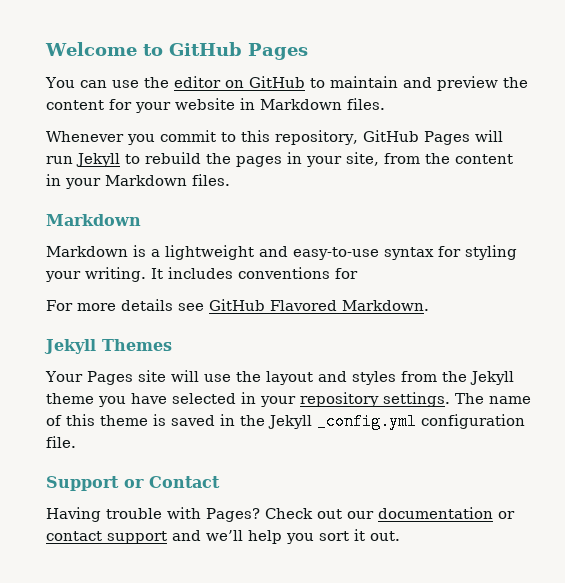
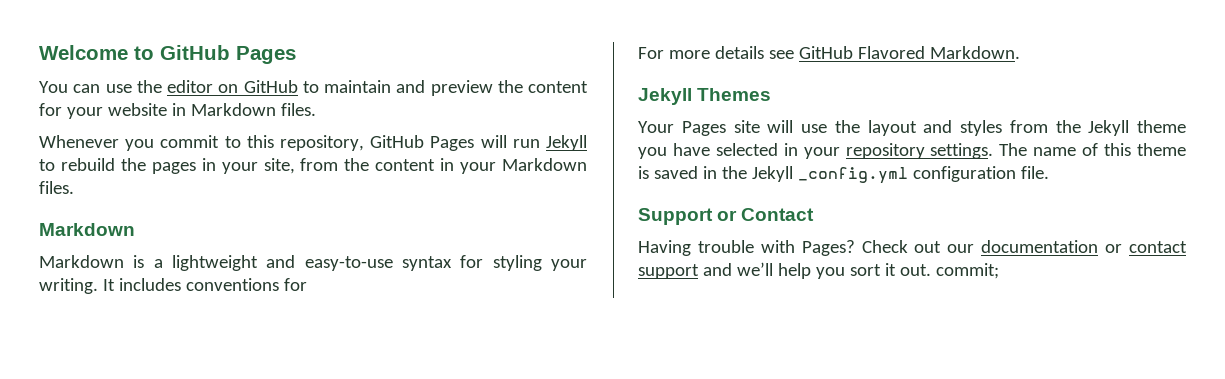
- Check out our documentation or contact support and we’ll help you sort it out.
+ Check out our documentation or contact support and we’ll help you sort it out. commit;

